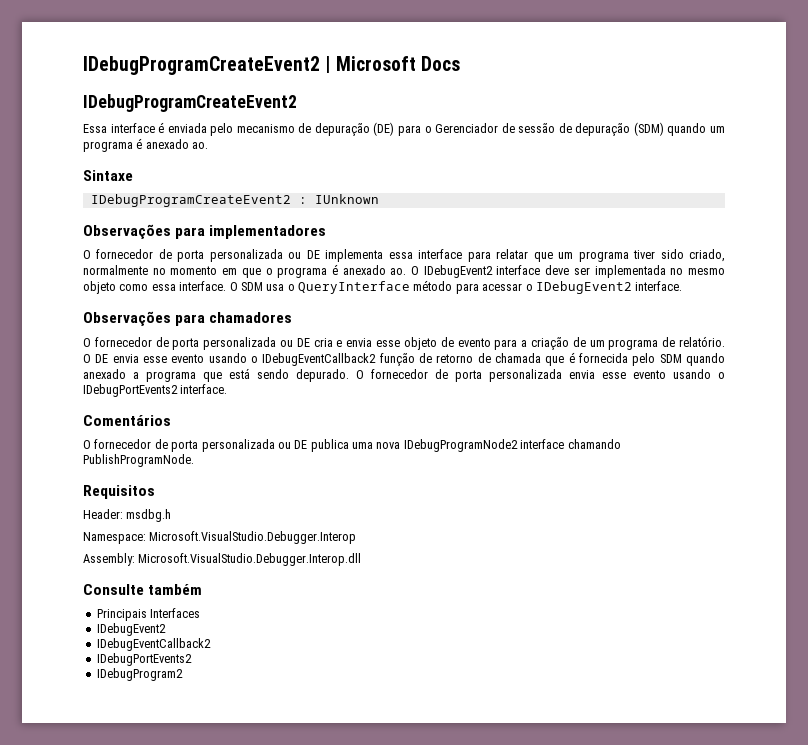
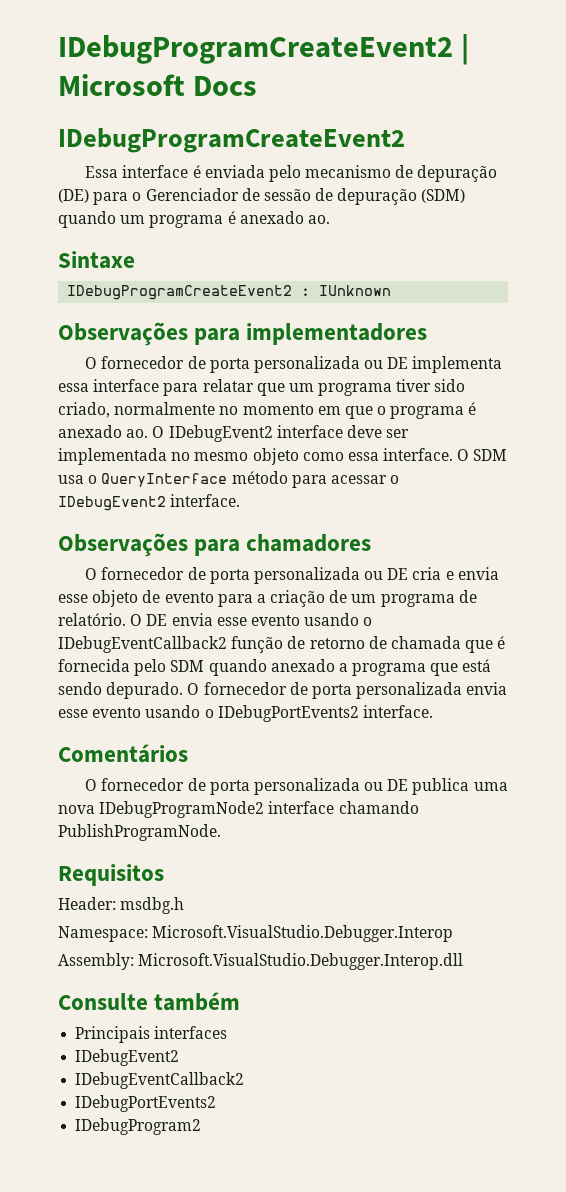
- Principais Interfaces
+ Principais interfaces

